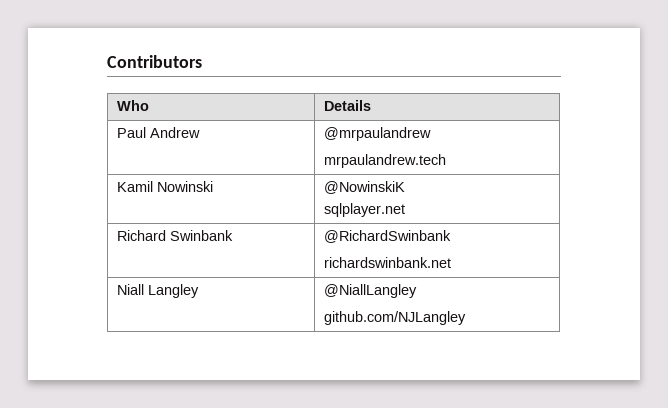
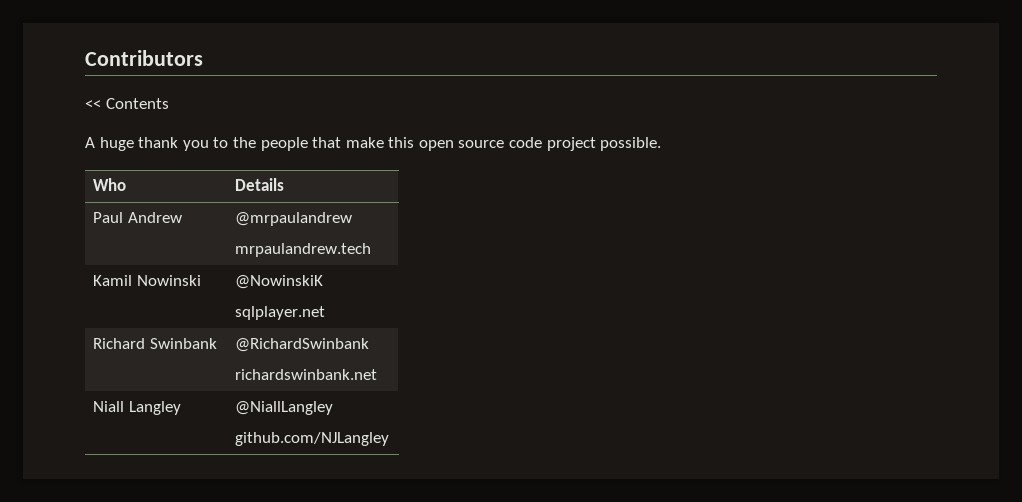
+ << Contents
+ A huge thank you to the people that make this open source code project possible.

